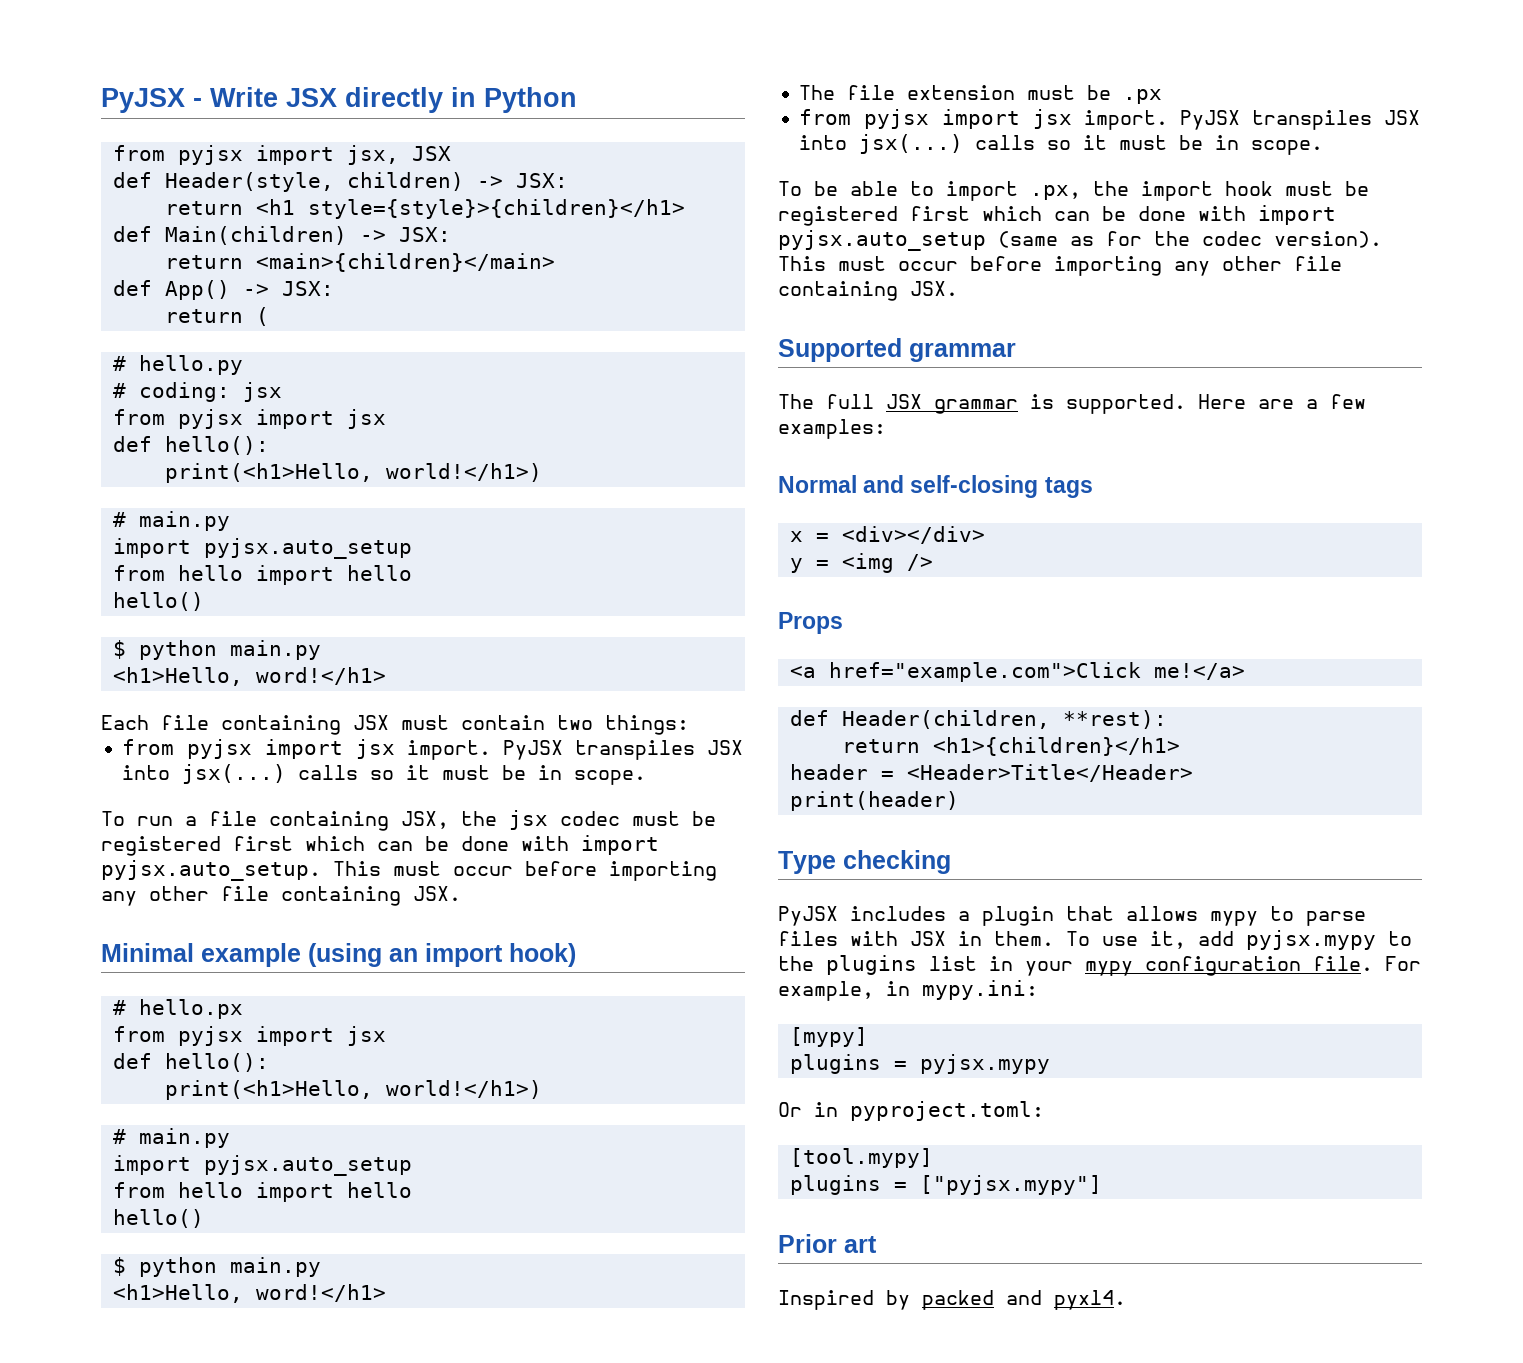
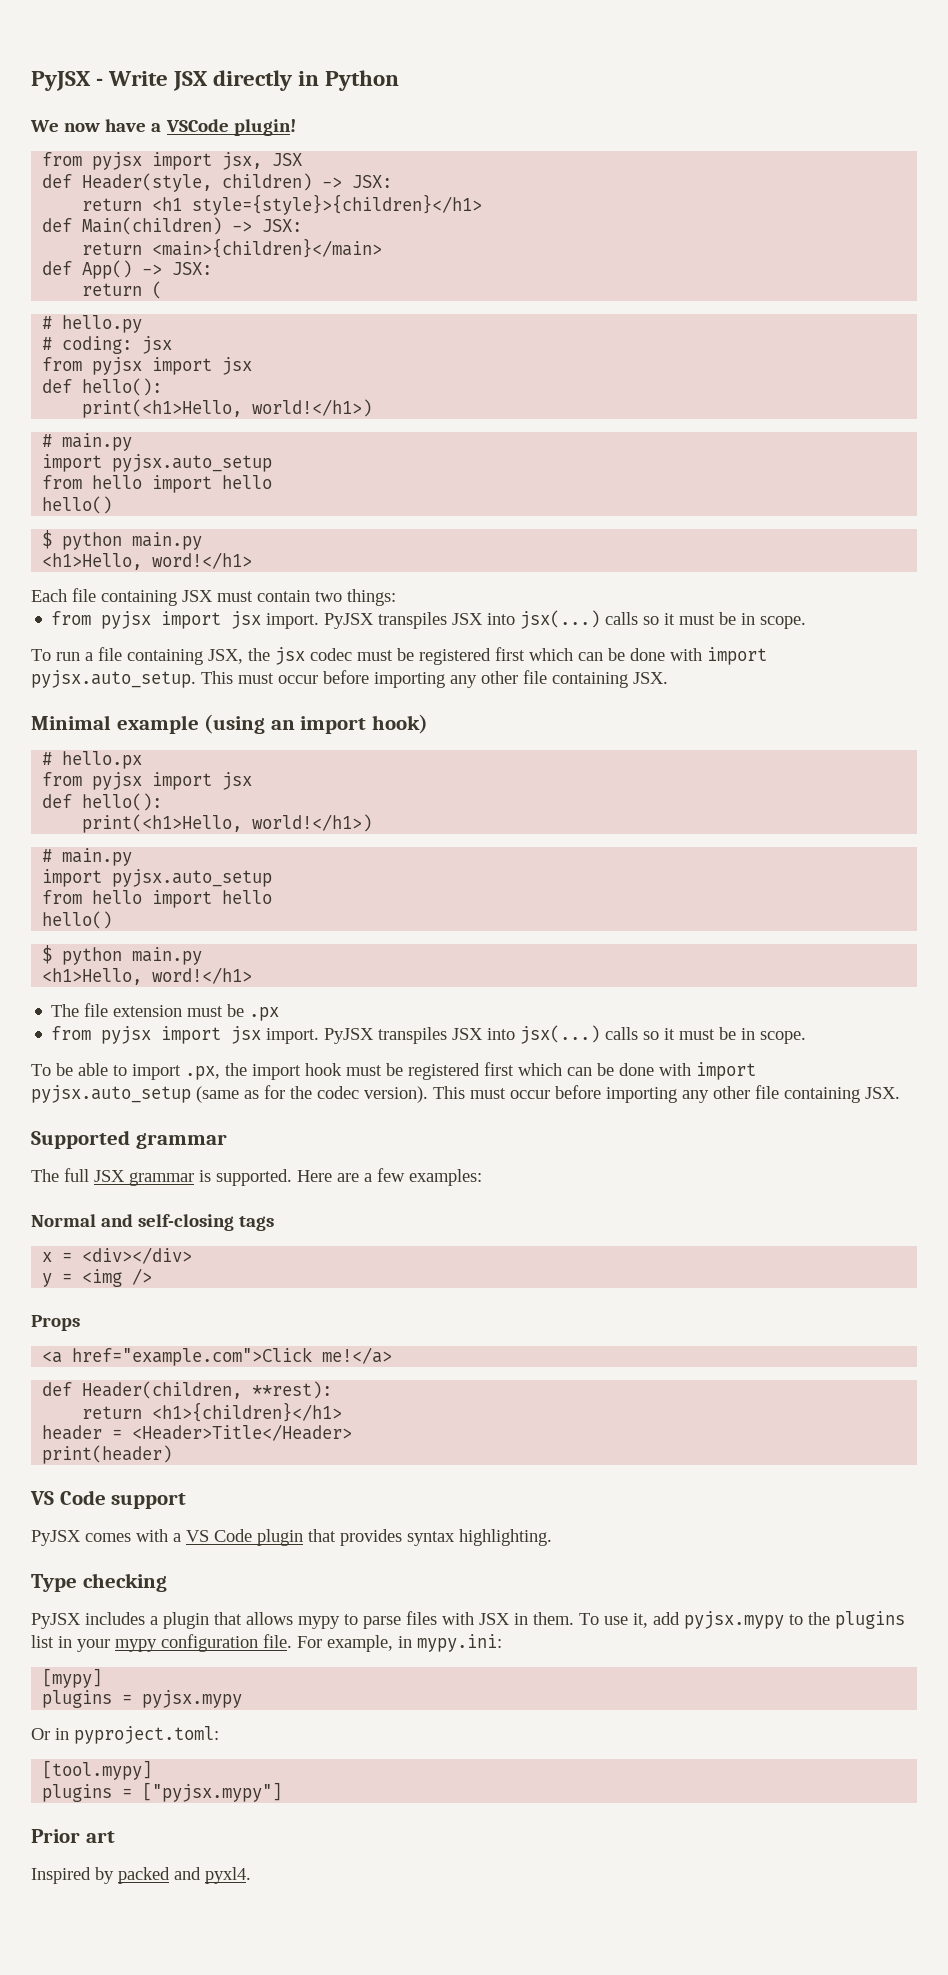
+ We now have a VSCode plugin!
+ VS Code support
+ PyJSX comes with a VS Code plugin that provides syntax highlighting.

